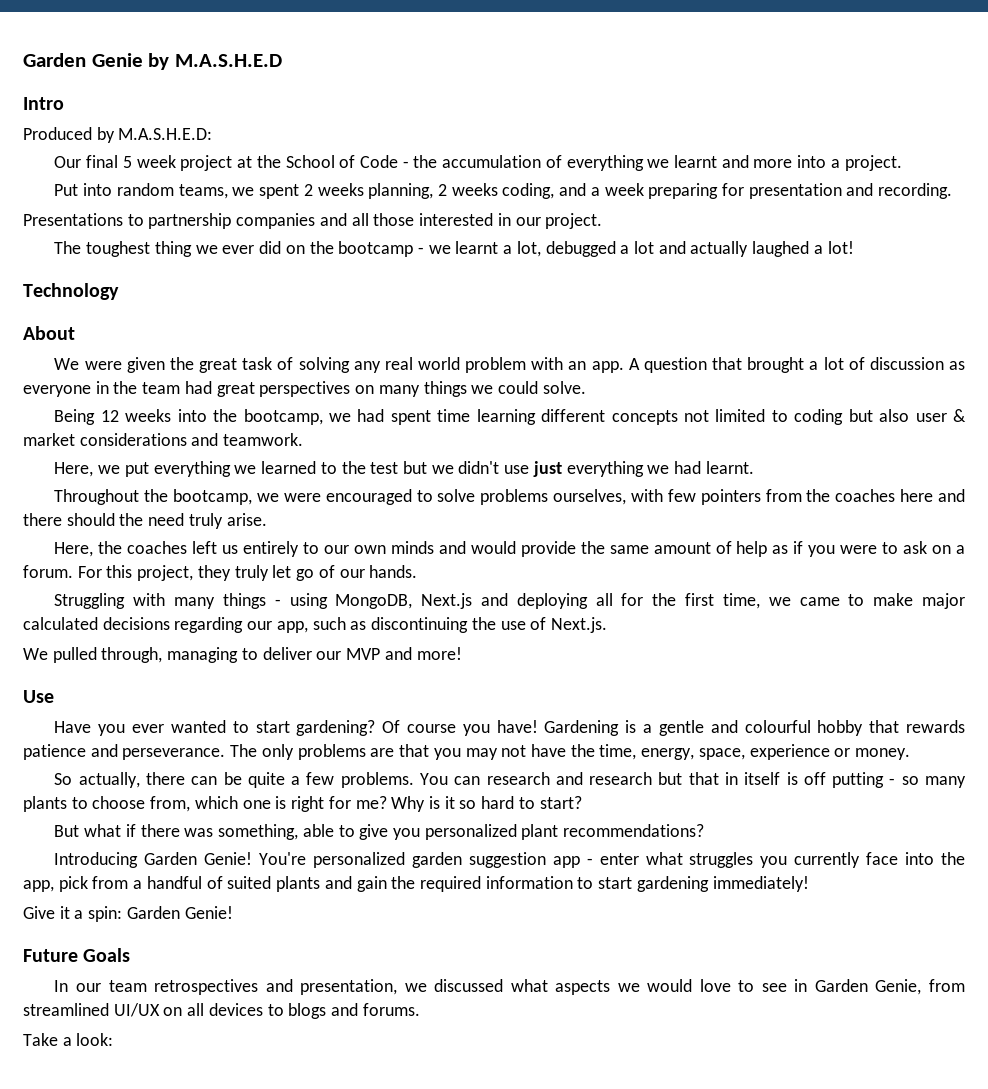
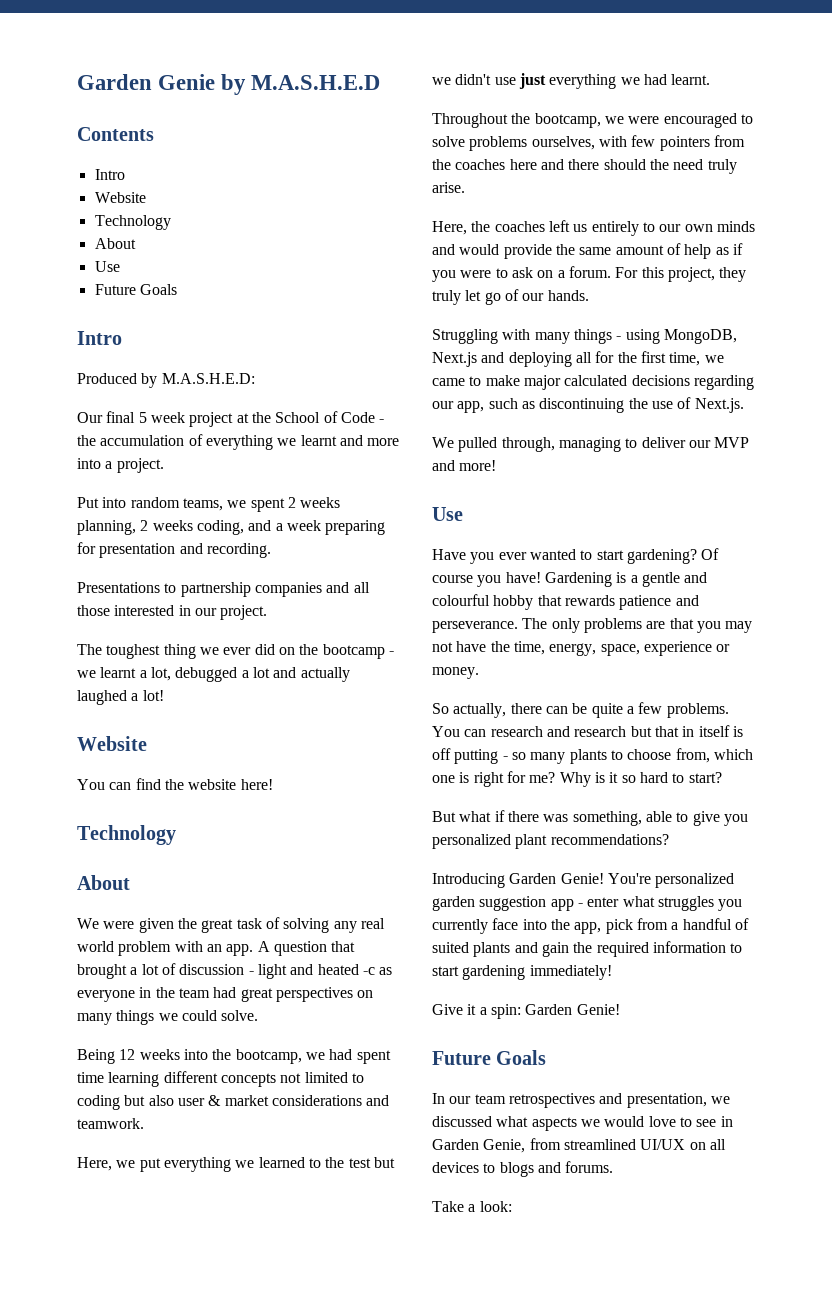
+ Contents
+ Intro
+ Website
+ Technology
+ About
+ Use
+ Future Goals
  The toughest thing we ever did on the bootcamp - we learnt a lot, debugged a lot and actually laughed a lot!
+ Website
+ You can find the website here!
- A question that brought a lot of discussion as everyone in the team had great perspectives on many things we could solve.
+ A question that brought a lot of discussion - light and heated -c as everyone in the team had great perspectives on many things we could solve.

